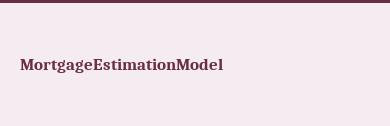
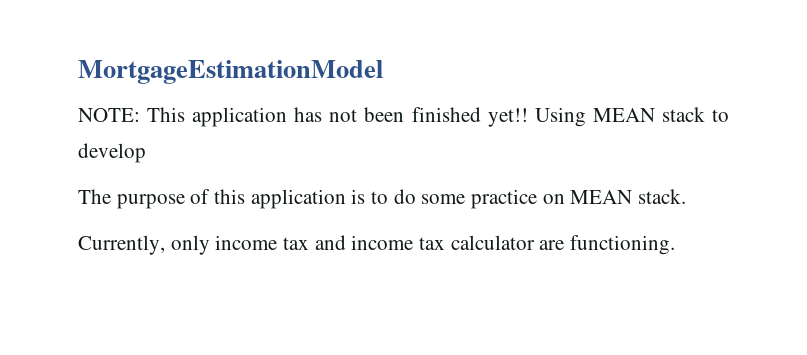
+ NOTE: This application has not been finished yet!! Using MEAN stack to develop
+ The purpose of this application is to do some practice on MEAN stack.
+ Currently, only income tax and income tax calculator are functioning.

